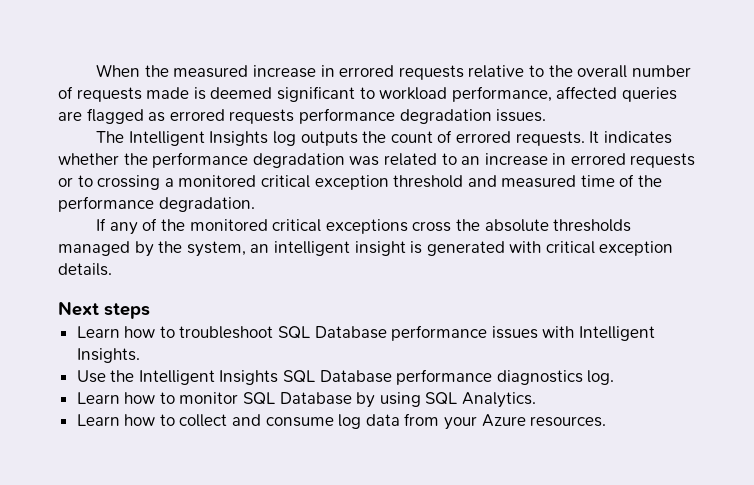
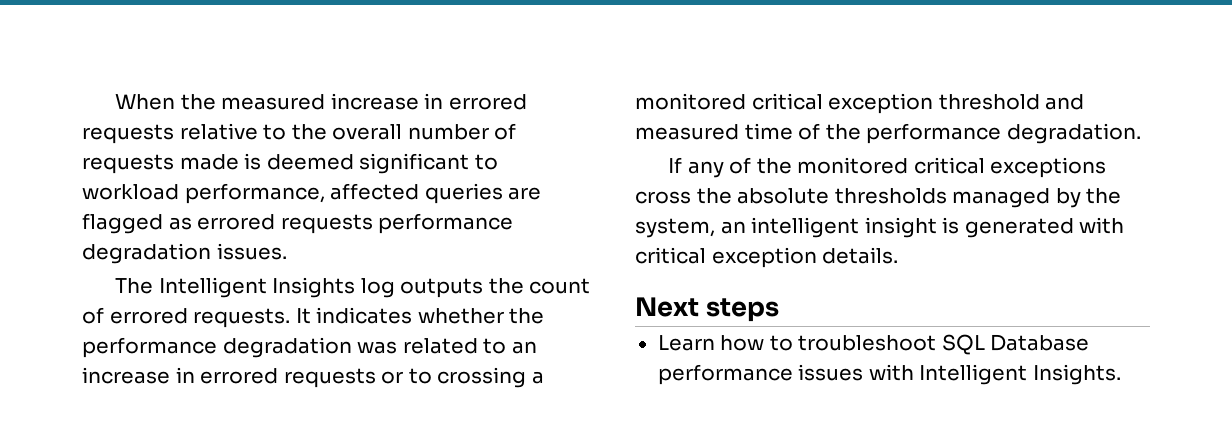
- Use the Intelligent Insights SQL Database performance diagnostics log.
- Learn how to monitor SQL Database by using SQL Analytics.
- Learn how to collect and consume log data from your Azure resources.

